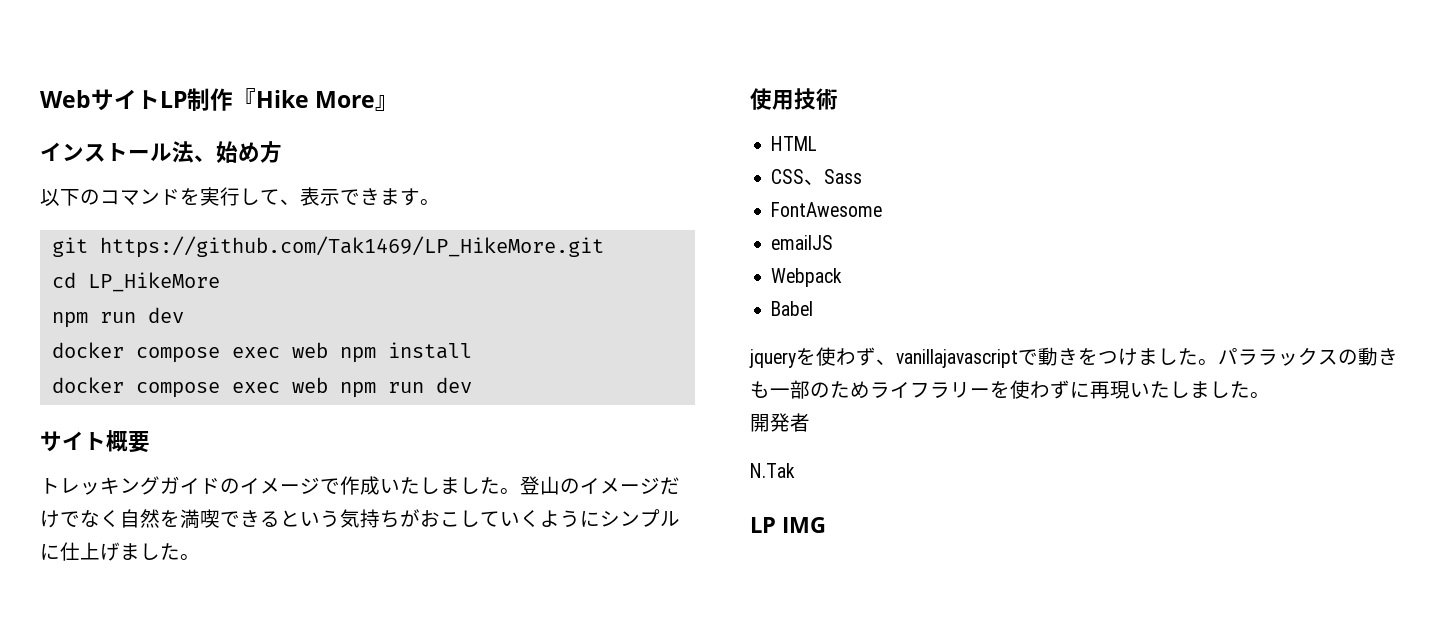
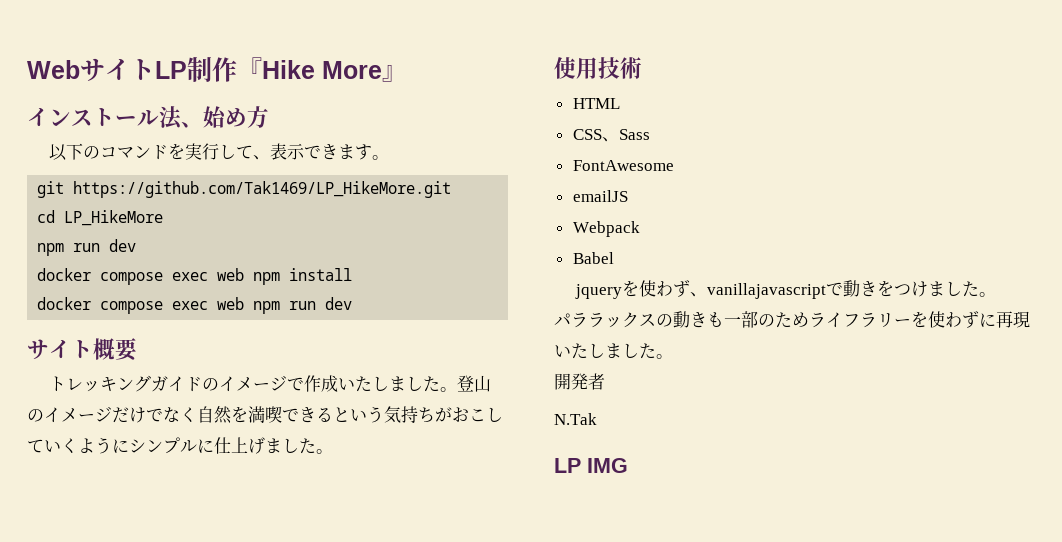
- jqueryを使わず、vanillajavascriptで動きをつけました。パララックスの動きも一部のためライフラリーを使わずに再現いたしました。
+ jqueryを使わず、vanillajavascriptで動きをつけました。
+ パララックスの動きも一部のためライフラリーを使わずに再現いたしました。

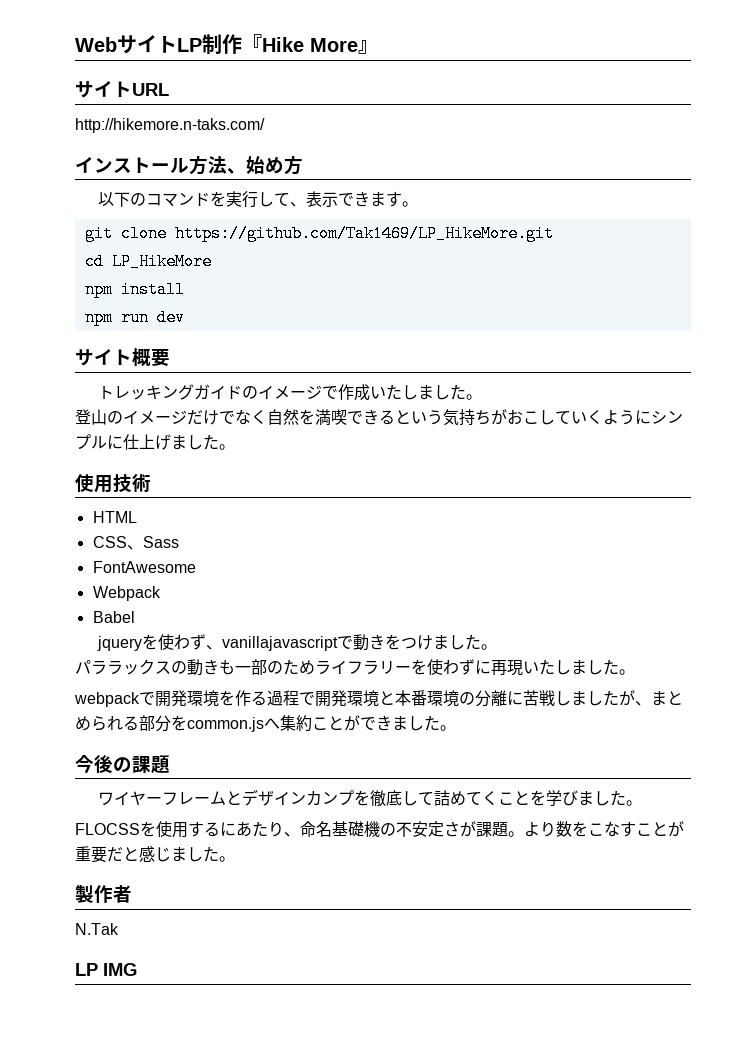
+ サイトURL
+ http://hikemore.n-taks.com/
- インストール法、始め方
+ インストール方法、始め方
- git https://github.com/Tak1469/LP_HikeMore.git
+ git clone https://github.com/Tak1469/LP_HikeMore.git
  cd LP_HikeMore
+ npm install
  npm run dev
- docker compose exec web npm install
- docker compose exec web npm run dev
- トレッキングガイドのイメージで作成いたしました。登山のイメージだけでなく自然を満喫できるという気持ちがおこしていくようにシンプルに仕上げました。
+ トレッキングガイドのイメージで作成いたしました。
+ 登山のイメージだけでなく自然を満喫できるという気持ちがおこしていくようにシンプルに仕上げました。
- emailJS
- 開発者
+ webpackで開発環境を作る過程で開発環境と本番環境の分離に苦戦しましたが、まとめられる部分をcommon.jsへ集約ことができました。
+ 今後の課題
+ ワイヤーフレームとデザインカンプを徹底して詰めてくことを学びました。
+ FLOCSSを使用するにあたり、命名基礎機の不安定さが課題。より数をこなすことが重要だと感じました。
+ 製作者

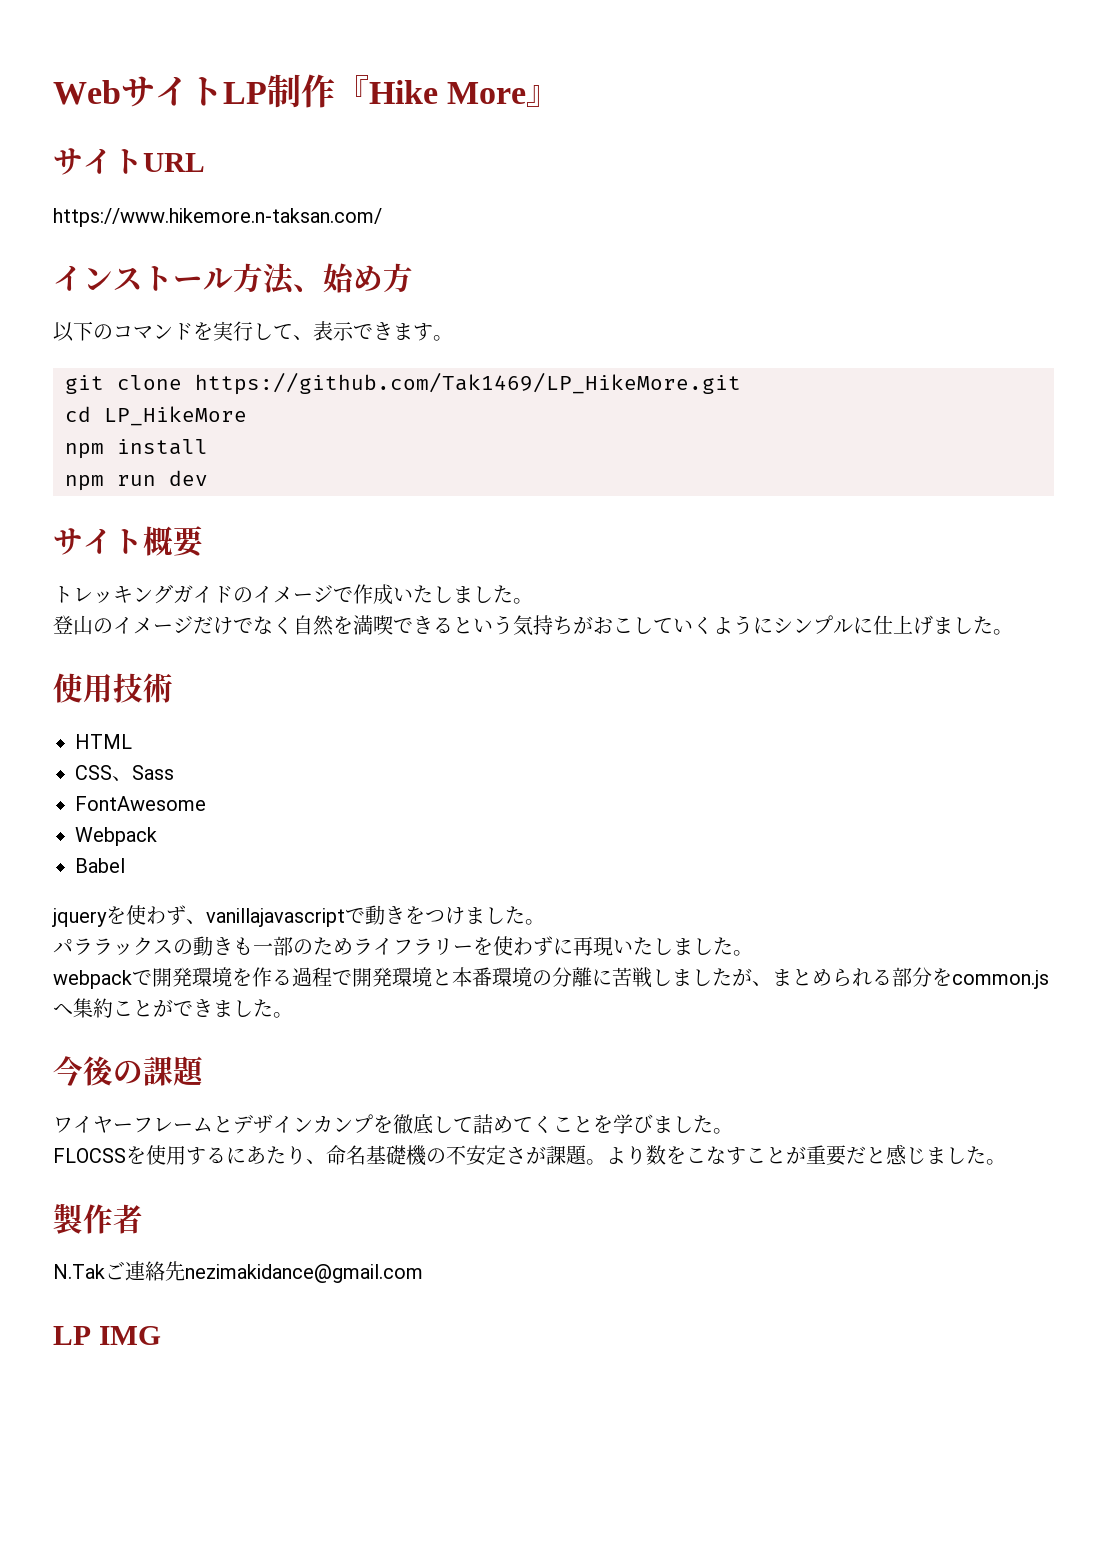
- http://hikemore.n-taks.com/
+ https://www.hikemore.n-taksan.com/
- N.Tak
+ N.Takご連絡先nezimakidance@gmail.com

